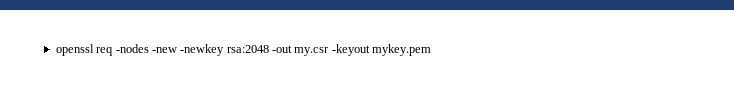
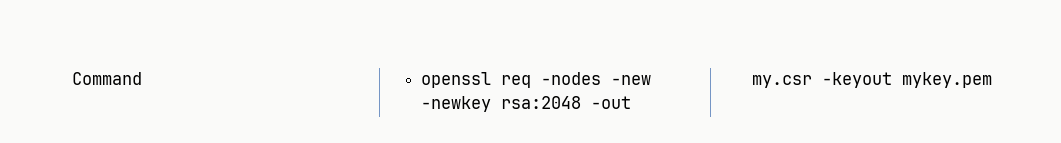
+ Command

